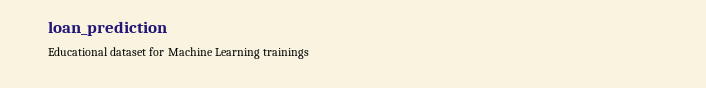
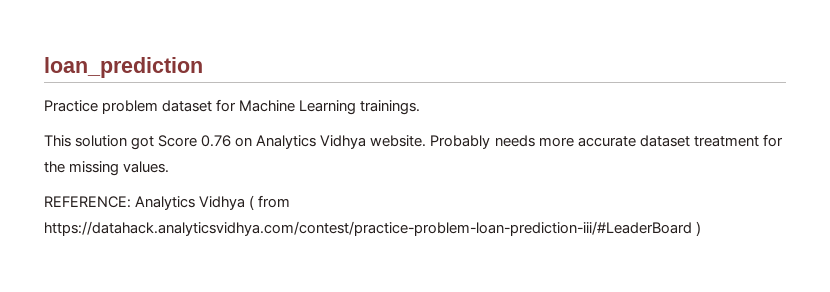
- Educational dataset for Machine Learning trainings
+ Practice problem dataset for Machine Learning trainings.
+ This solution got Score 0.76 on Analytics Vidhya website. Probably needs more accurate dataset treatment for the missing values.
+ REFERENCE: Analytics Vidhya ( from https://datahack.analyticsvidhya.com/contest/practice-problem-loan-prediction-iii/#LeaderBoard )

